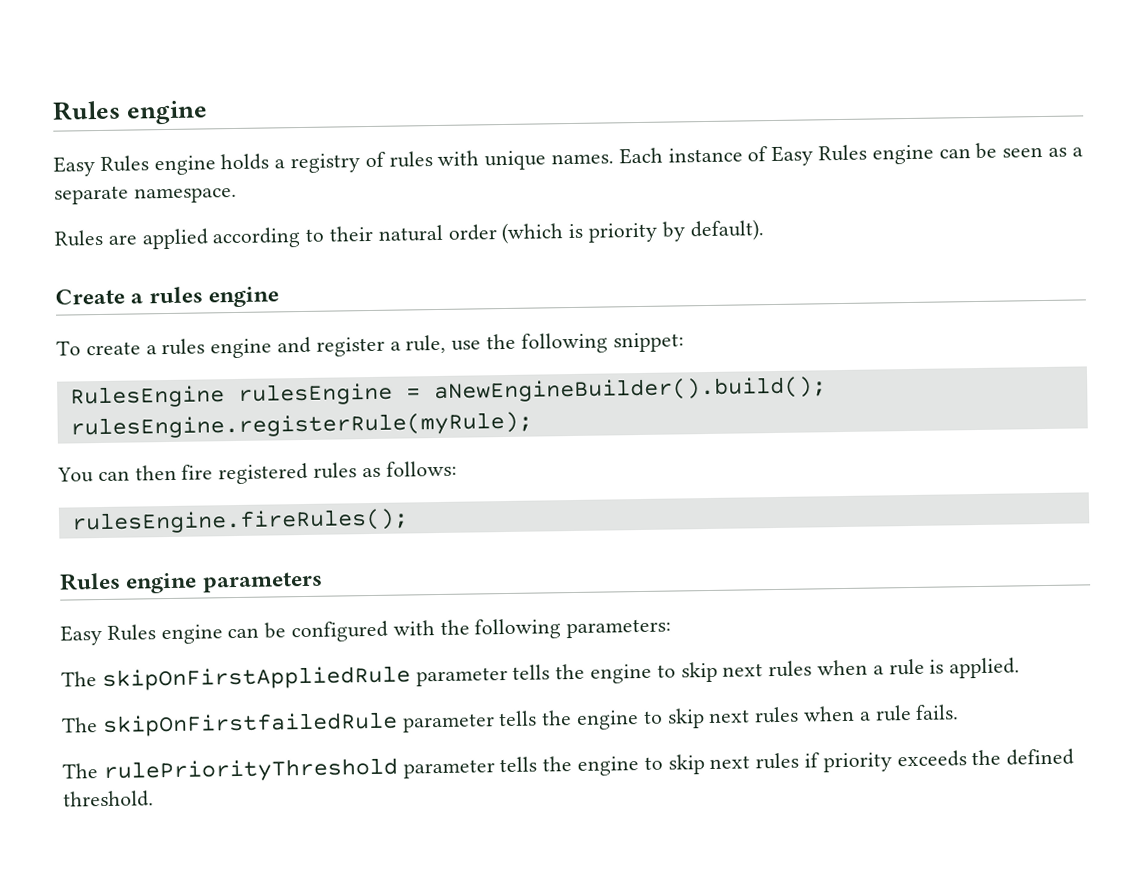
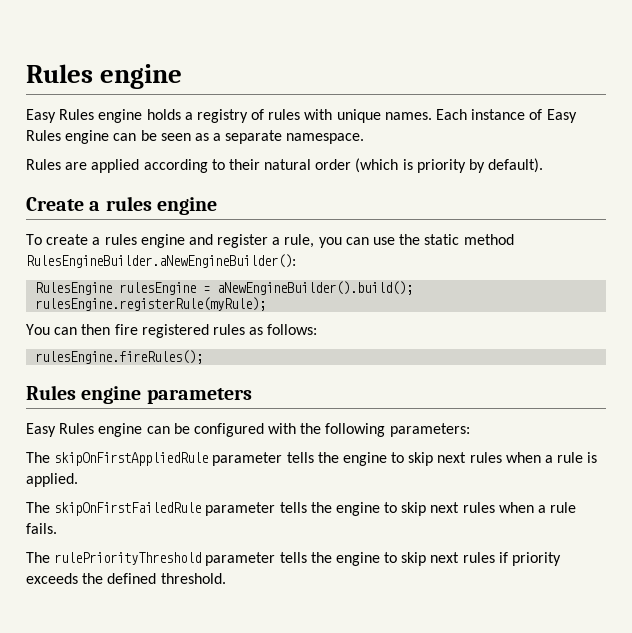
- To create a rules engine and register a rule, use the following snippet:
+ To create a rules engine and register a rule, you can use the static method RulesEngineBuilder.aNewEngineBuilder():
- The skipOnFirstfailedRule parameter tells the engine to skip next rules when a rule fails.
+ The skipOnFirstFailedRule parameter tells the engine to skip next rules when a rule fails.

